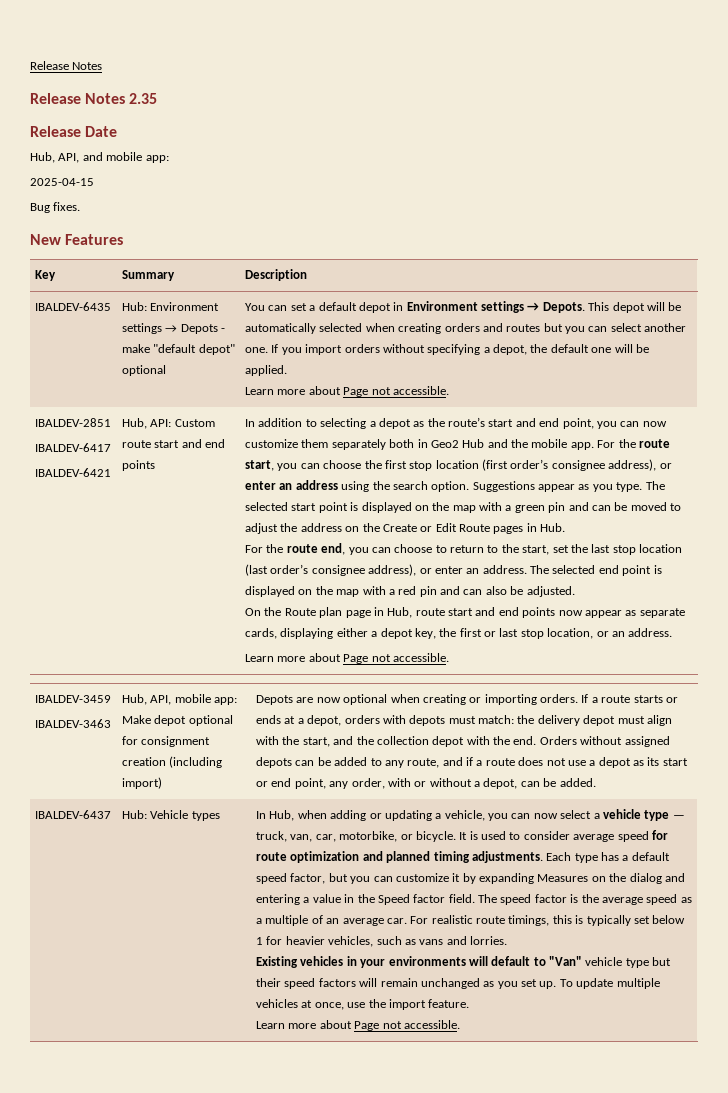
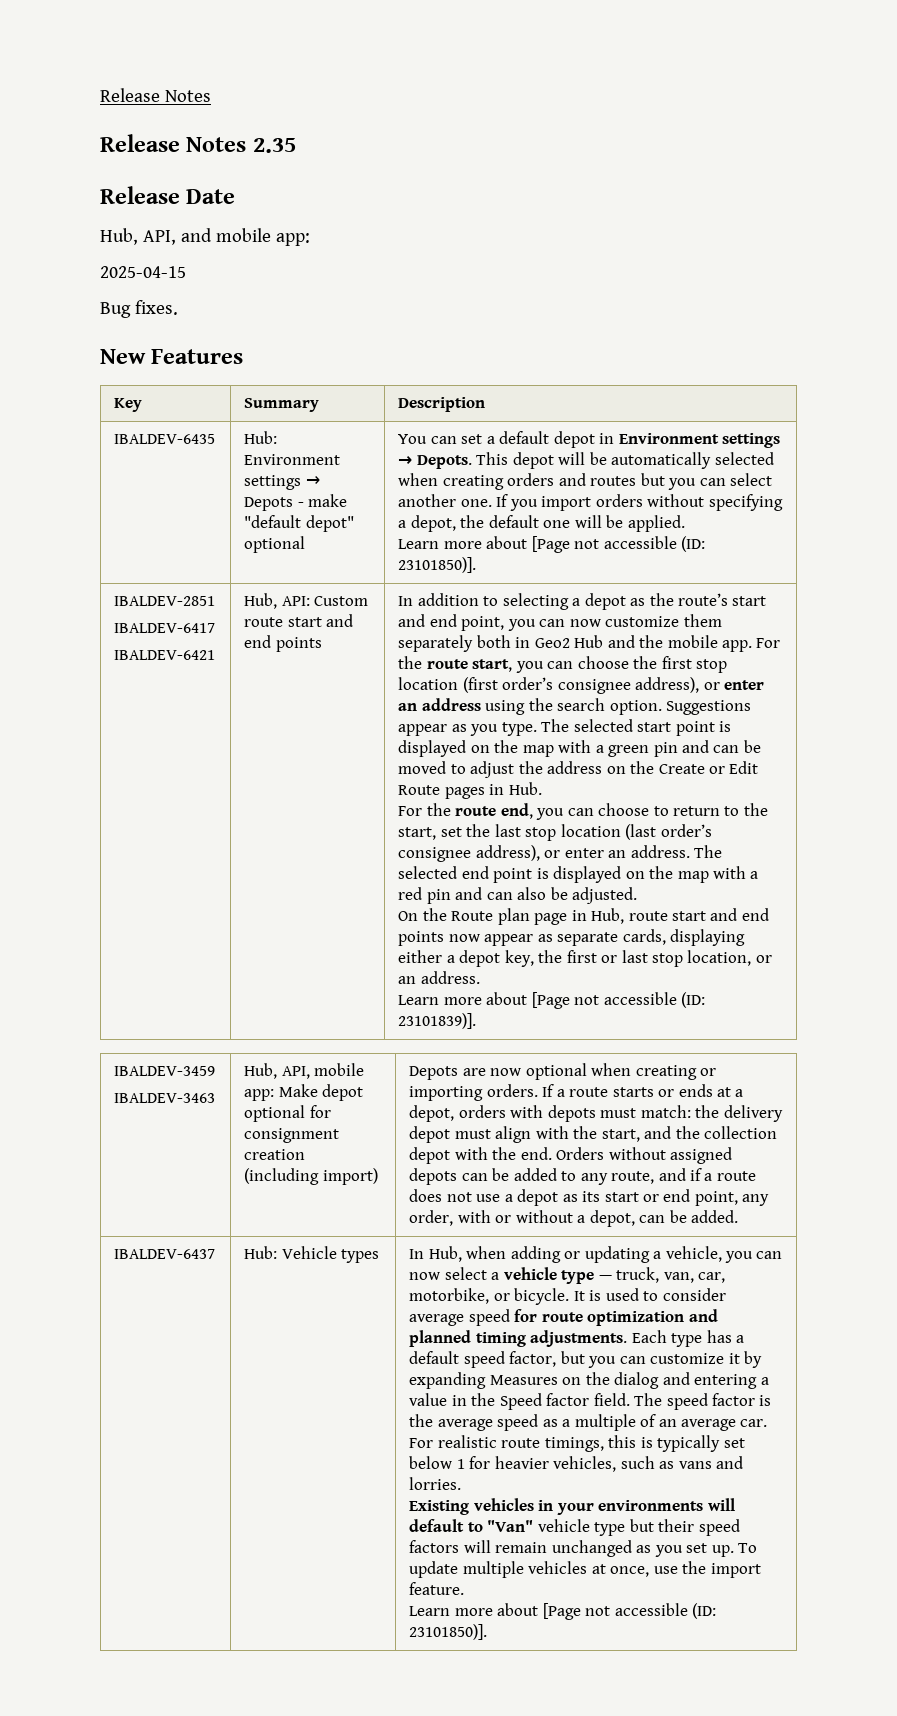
  If you import orders without specifying a depot, the default one will be applied.
- Learn more about Page not accessible.
+ Learn more about [Page not accessible (ID: 23101850)].
  On the Route plan page in Hub, route start and end points now appear as separate cards, displaying either a depot key, the first or last stop location, or an address.
- Learn more about Page not accessible.
+ Learn more about [Page not accessible (ID: 23101839)].
  To update multiple vehicles at once, use the import feature.
- Learn more about Page not accessible.
+ Learn more about [Page not accessible (ID: 23101850)].

